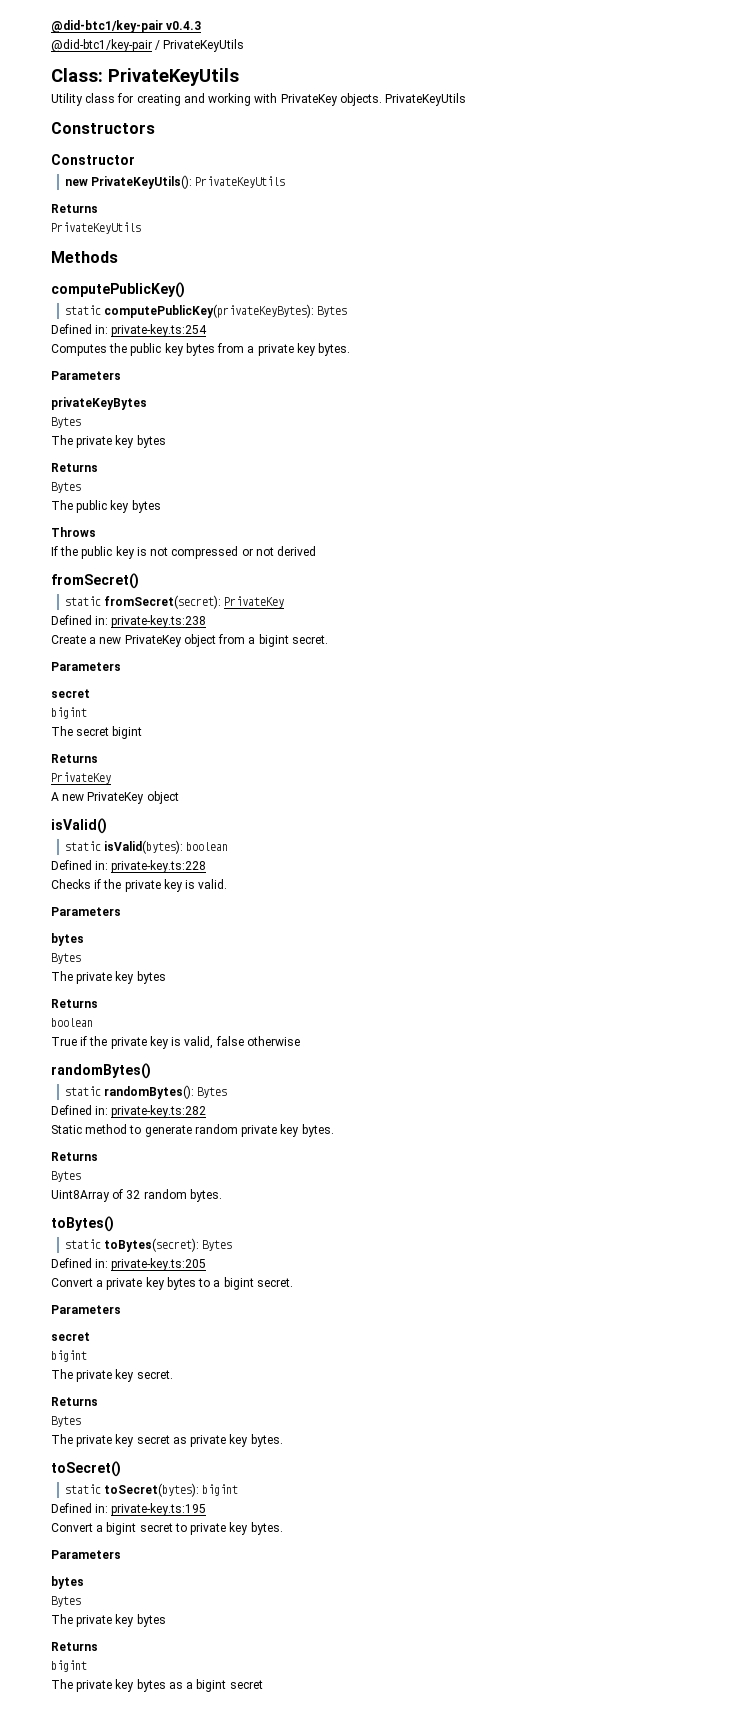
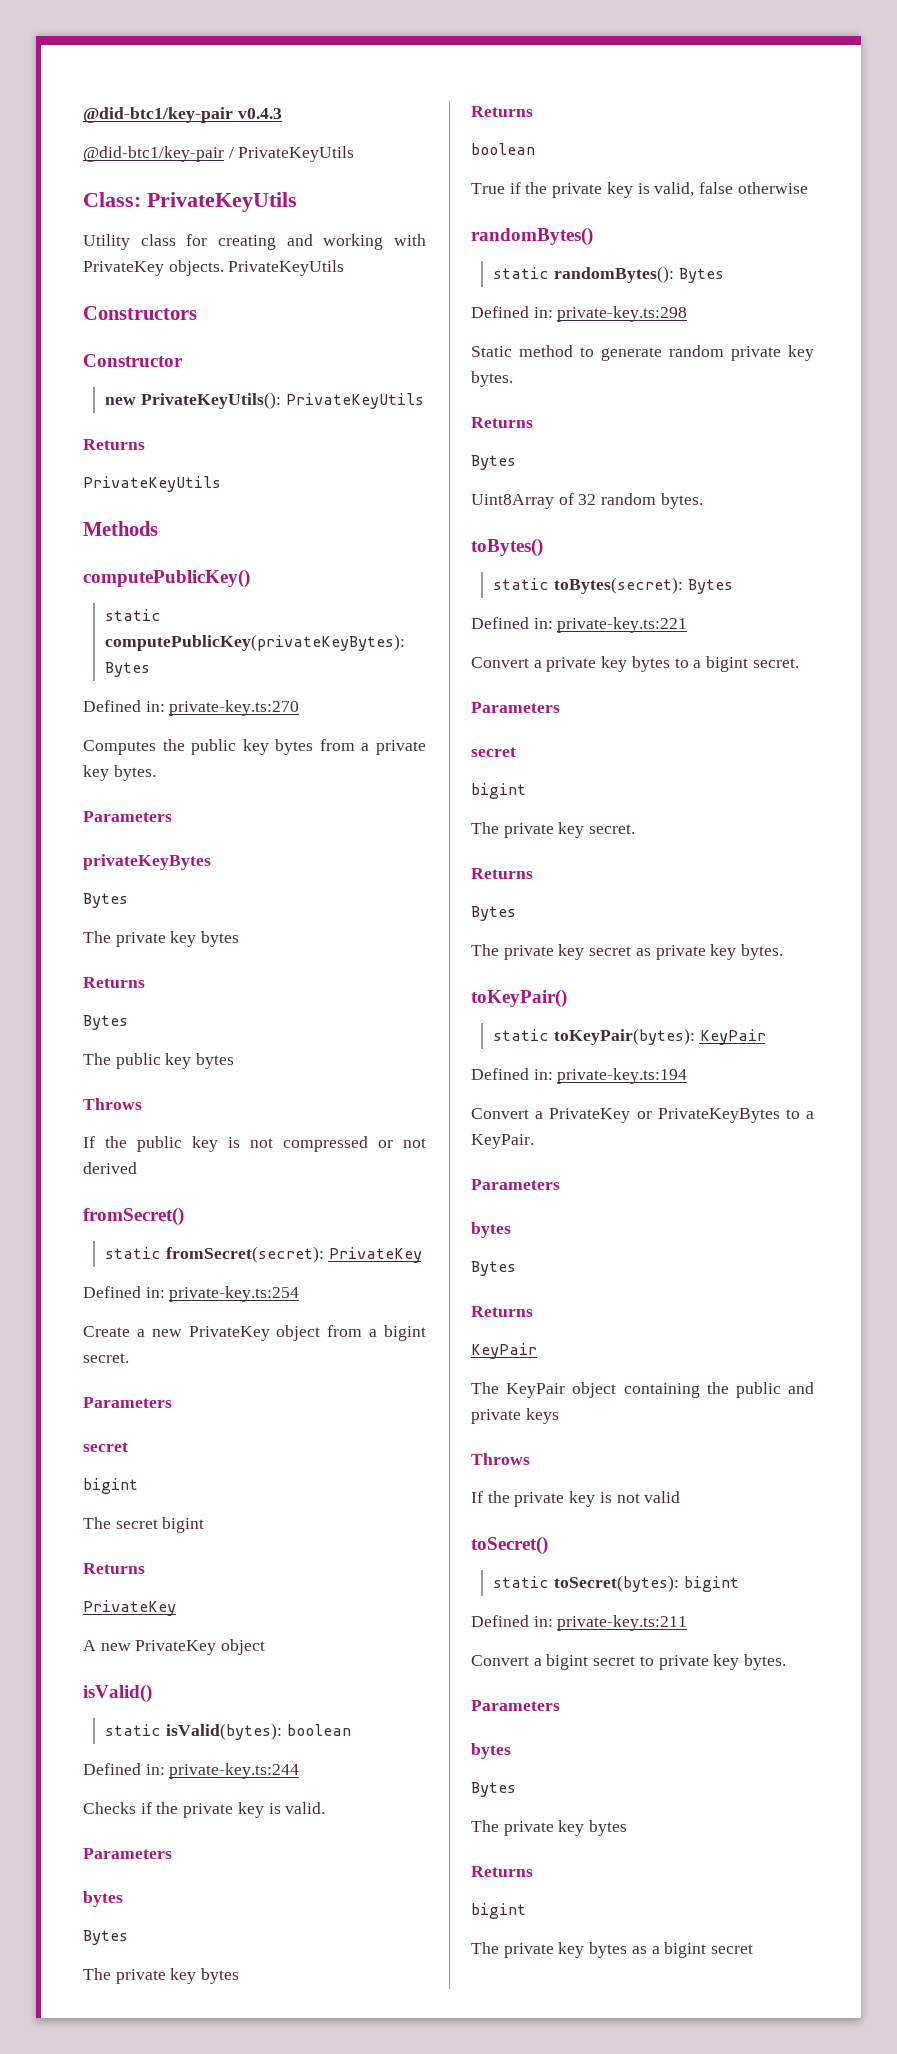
- Defined in: private-key.ts:254
+ Defined in: private-key.ts:270
- Defined in: private-key.ts:238
+ Defined in: private-key.ts:254
- Defined in: private-key.ts:228
+ Defined in: private-key.ts:244
- Defined in: private-key.ts:282
+ Defined in: private-key.ts:298
- Defined in: private-key.ts:205
+ Defined in: private-key.ts:221
+ toKeyPair()
+ static toKeyPair(bytes): KeyPair
+ Defined in: private-key.ts:194
+ Convert a PrivateKey or PrivateKeyBytes to a KeyPair.
+ Parameters
+ bytes
+ Bytes
+ Returns
+ KeyPair
+ The KeyPair object containing the public and private keys
+ Throws
+ If the private key is not valid
- Defined in: private-key.ts:195
+ Defined in: private-key.ts:211

